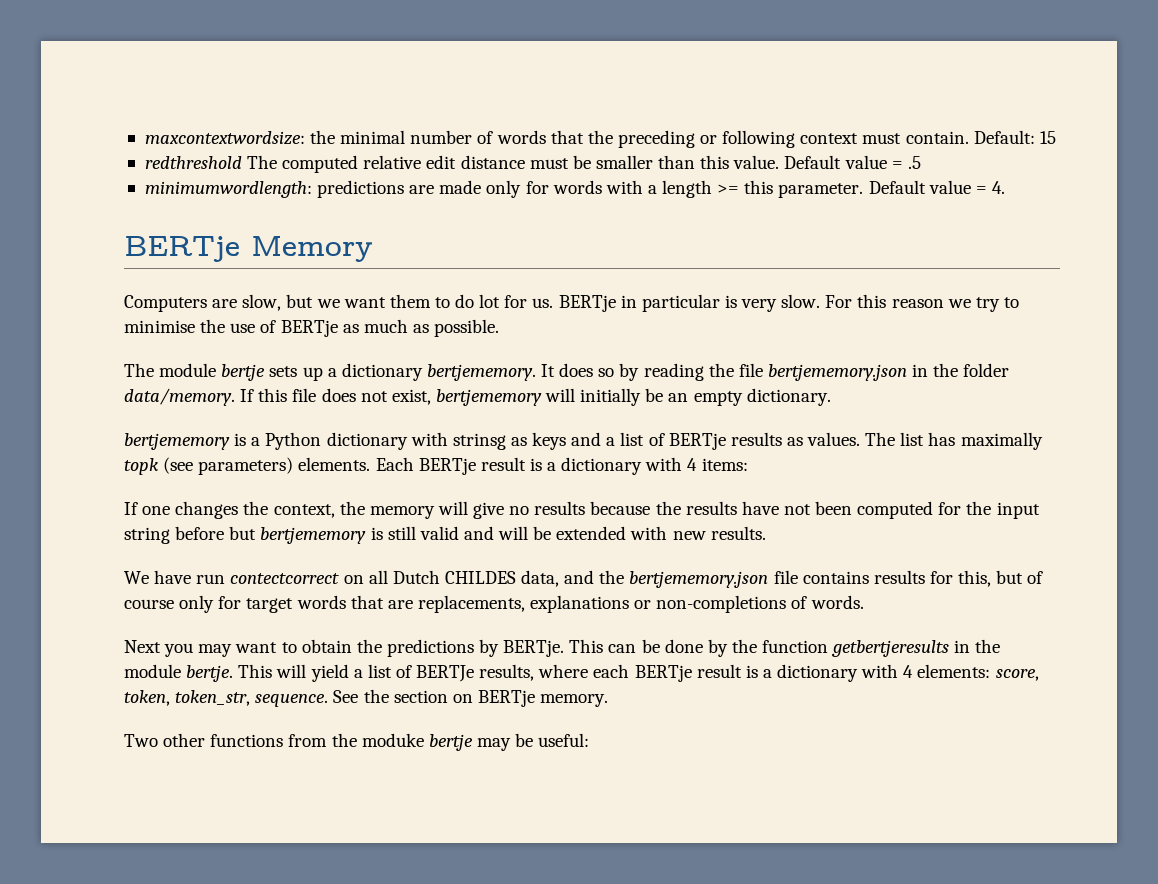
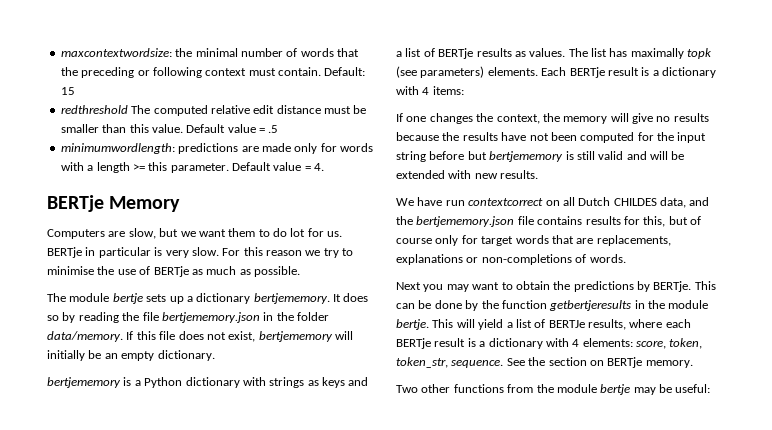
- bertjememory is a Python dictionary with strinsg as keys and a list of BERTje results as values.
+ bertjememory is a Python dictionary with strings as keys and a list of BERTje results as values.
- We have run contectcorrect on all Dutch CHILDES data, and the bertjememory.json file contains results for this, but of course only for target words that are replacements, explanations or non-completions of words.
+ We have run contextcorrect on all Dutch CHILDES data, and the bertjememory.json file contains results for this, but of course only for target words that are replacements, explanations or non-completions of words.
- Two other functions from the moduke bertje may be useful:
+ Two other functions from the module bertje may be useful:

